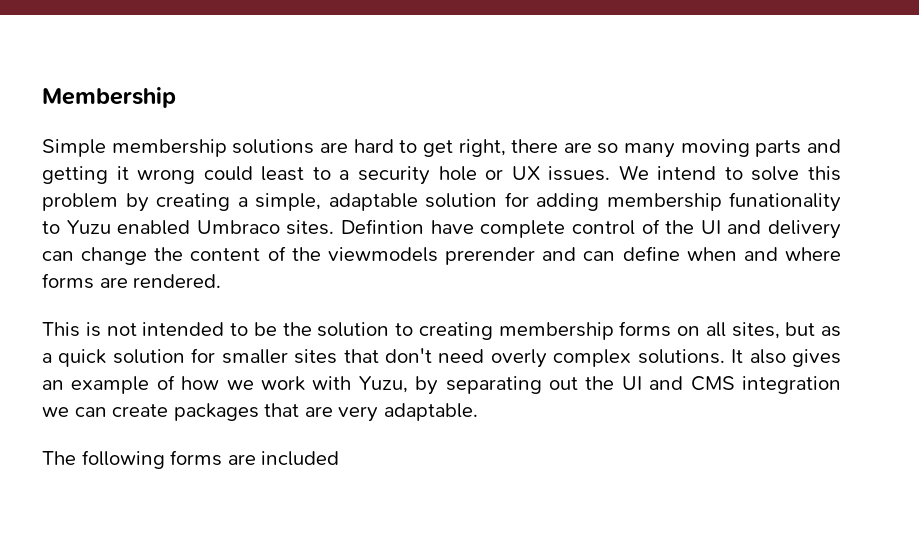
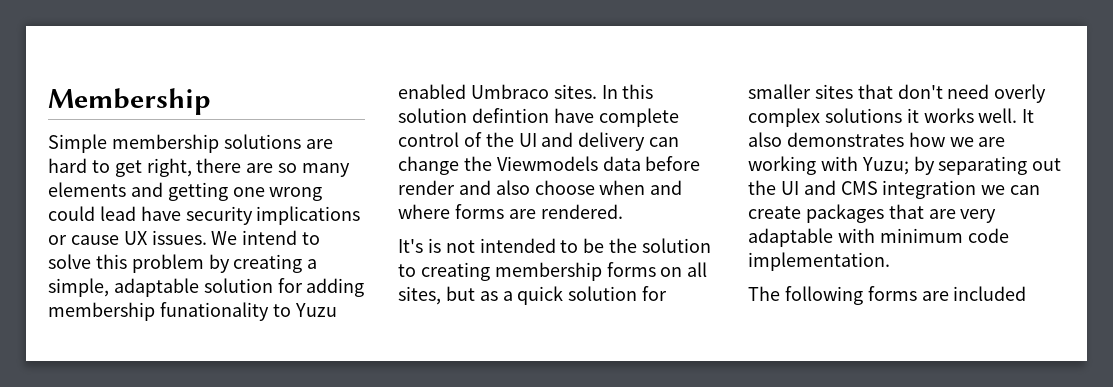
- Simple membership solutions are hard to get right, there are so many moving parts and getting it wrong could least to a security hole or UX issues.
+ Simple membership solutions are hard to get right, there are so many elements and getting one wrong could lead have security implications or cause UX issues.
- Defintion have complete control of the UI and delivery can change the content of the viewmodels prerender and can define when and where forms are rendered.
+ In this solution defintion have complete control of the UI and delivery can change the Viewmodels data before render and also choose when and where forms are rendered.
- This is not intended to be the solution to creating membership forms on all sites, but as a quick solution for smaller sites that don't need overly complex solutions. It also gives an example of how we work with Yuzu, by separating out the UI and CMS integration we can create packages that are very adaptable.
+ It's is not intended to be the solution to creating membership forms on all sites, but as a quick solution for smaller sites that don't need overly complex solutions it works well. It also demonstrates how we are working with Yuzu; by separating out the UI and CMS integration we can create packages that are very adaptable with minimum code implementation.

